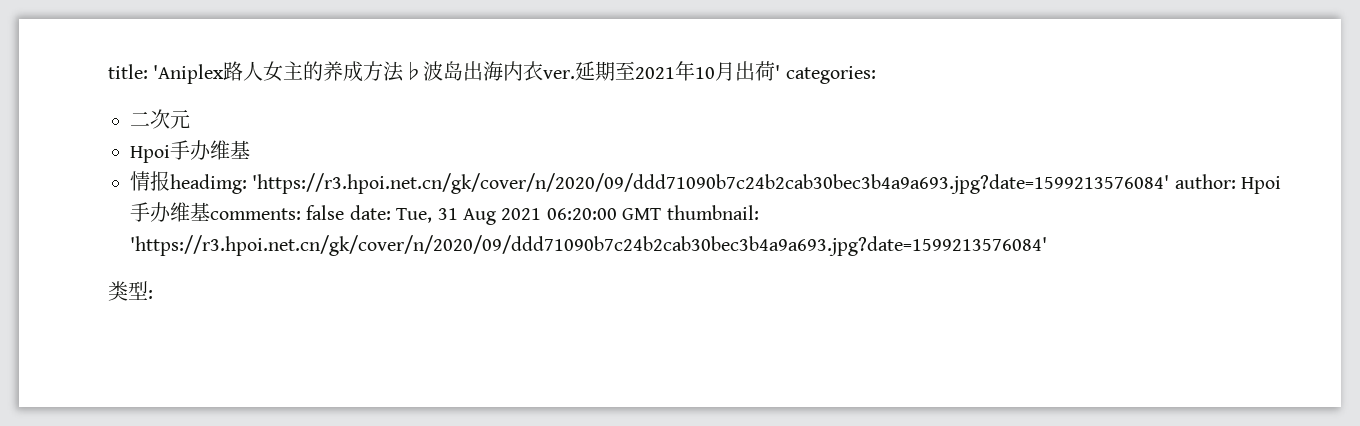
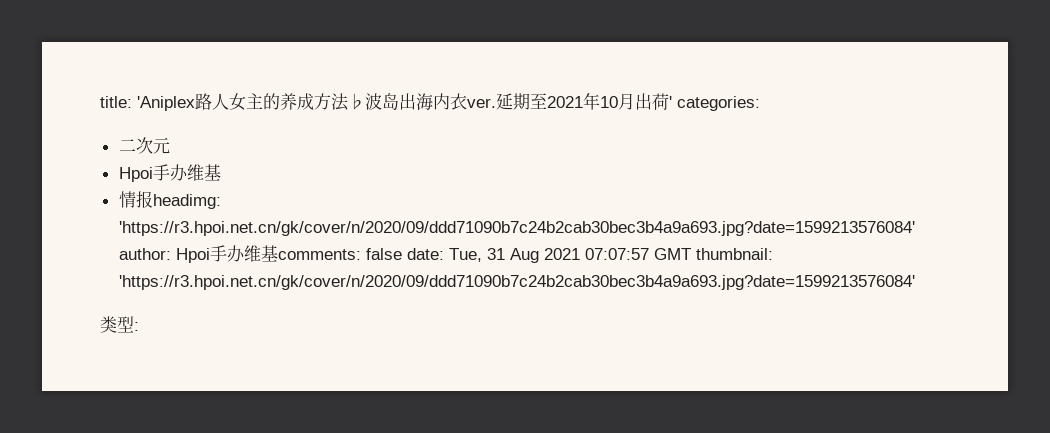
- 情报headimg: 'https://r3.hpoi.net.cn/gk/cover/n/2020/09/ddd71090b7c24b2cab30bec3b4a9a693.jpg?date=1599213576084' author: Hpoi手办维基comments: false date: Tue, 31 Aug 2021 06:20:00 GMT thumbnail: 'https://r3.hpoi.net.cn/gk/cover/n/2020/09/ddd71090b7c24b2cab30bec3b4a9a693.jpg?date=1599213576084'
+ 情报headimg: 'https://r3.hpoi.net.cn/gk/cover/n/2020/09/ddd71090b7c24b2cab30bec3b4a9a693.jpg?date=1599213576084' author: Hpoi手办维基comments: false date: Tue, 31 Aug 2021 07:07:57 GMT thumbnail: 'https://r3.hpoi.net.cn/gk/cover/n/2020/09/ddd71090b7c24b2cab30bec3b4a9a693.jpg?date=1599213576084'

